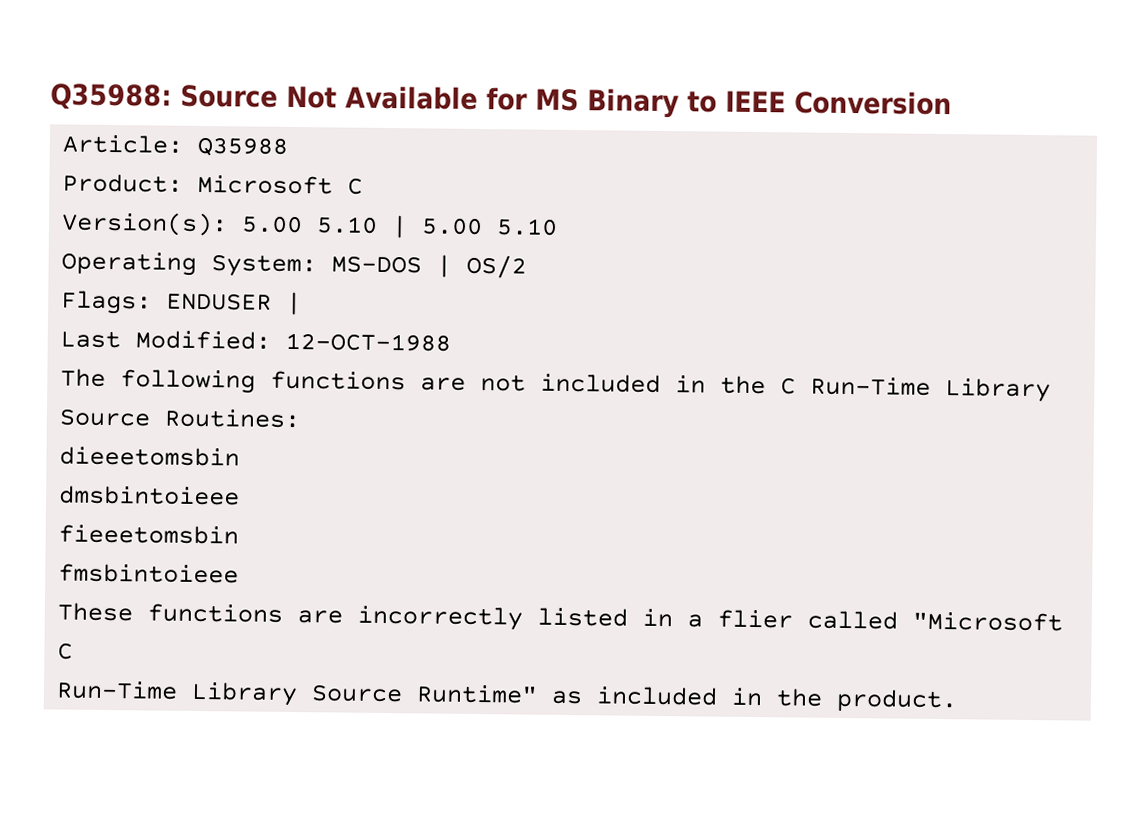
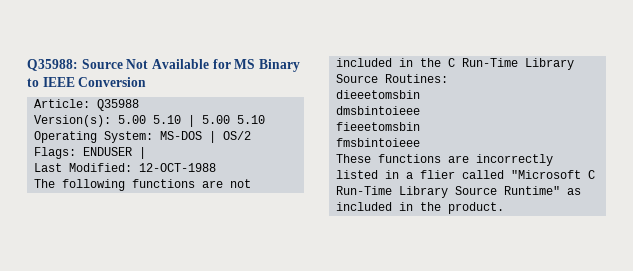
- Product: Microsoft C

